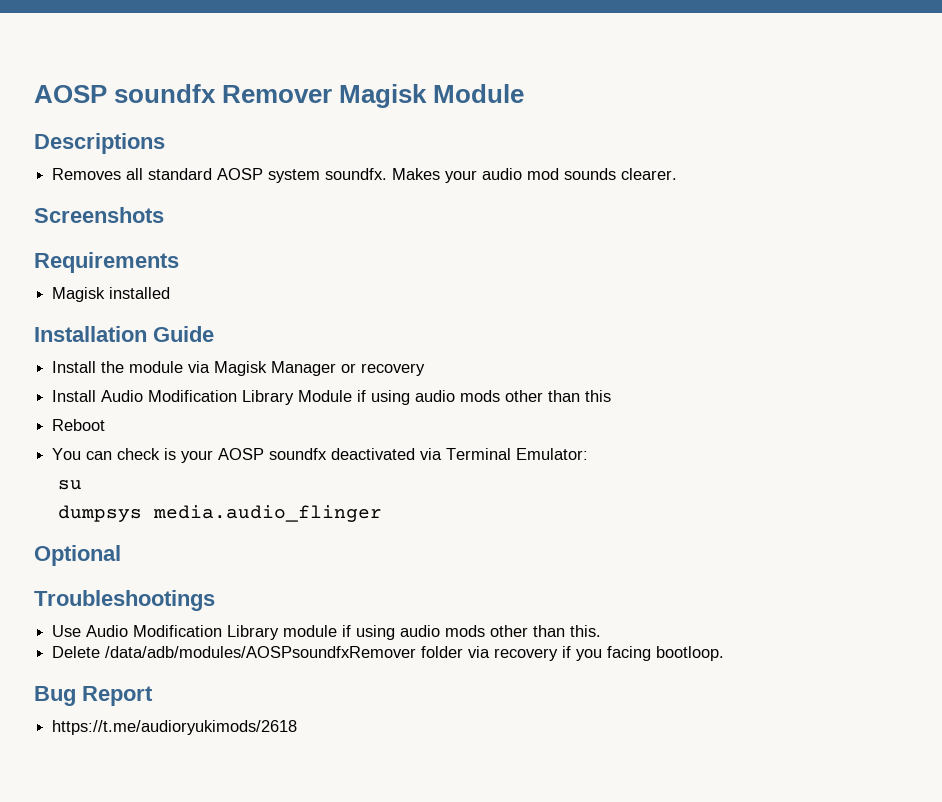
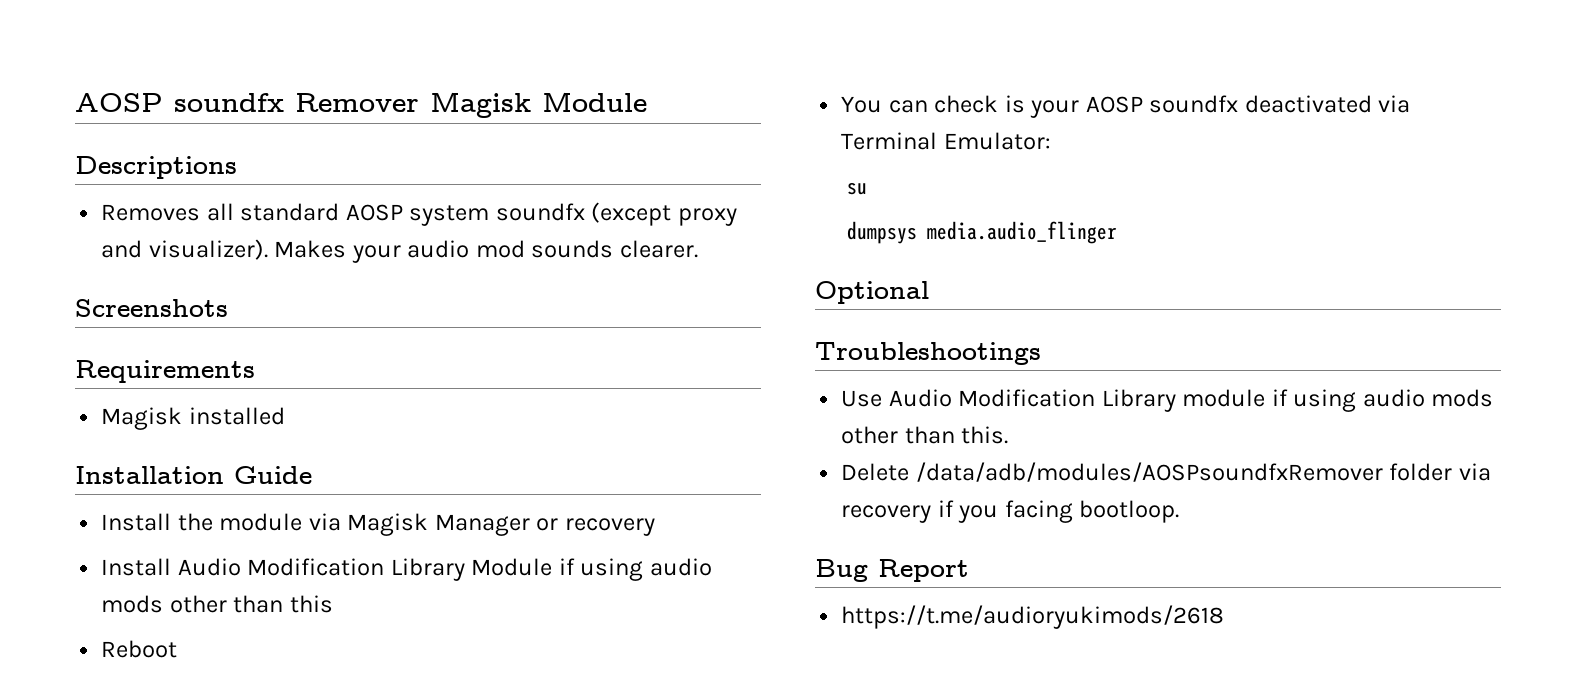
- Removes all standard AOSP system soundfx.
+ Removes all standard AOSP system soundfx (except proxy and visualizer).

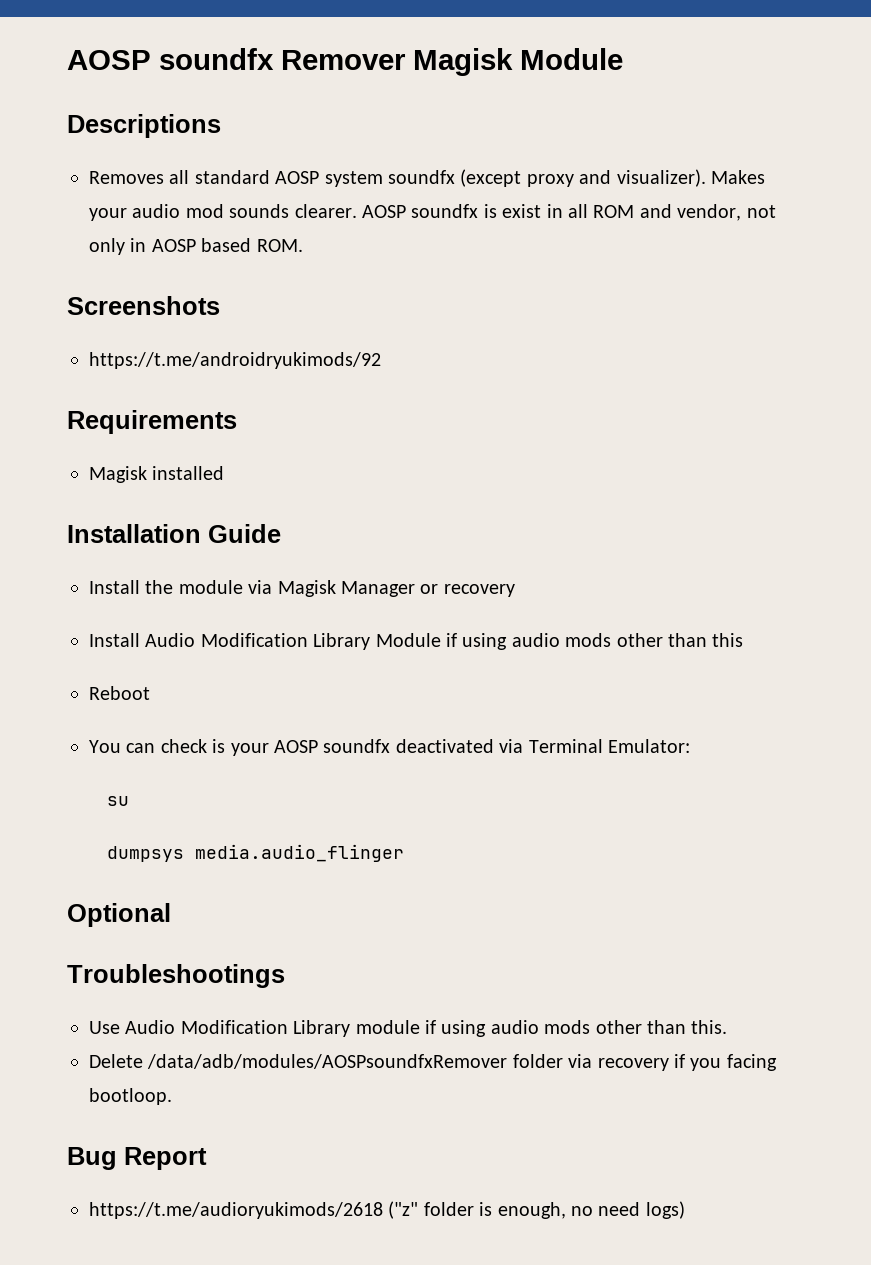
+ AOSP soundfx is exist in all ROM and vendor, not only in AOSP based ROM.
+ https://t.me/androidryukimods/92
- https://t.me/audioryukimods/2618
+ https://t.me/audioryukimods/2618 ("z" folder is enough, no need logs)

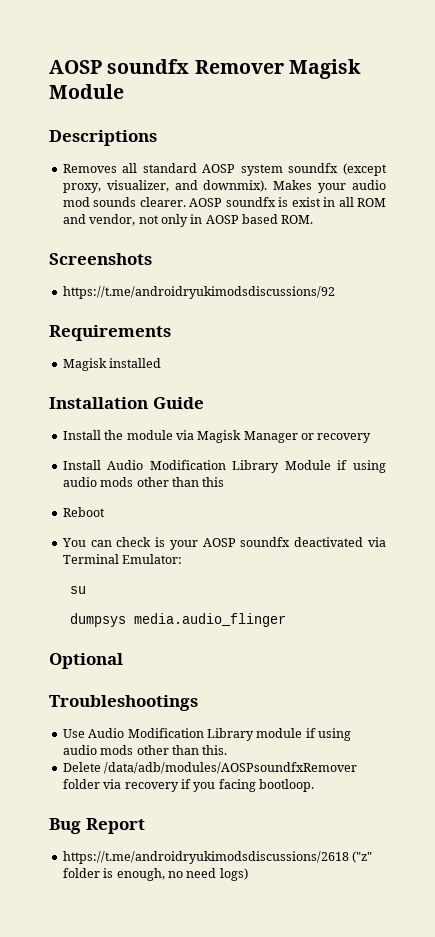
- Removes all standard AOSP system soundfx (except proxy and visualizer).
+ Removes all standard AOSP system soundfx (except proxy, visualizer, and downmix).
- https://t.me/androidryukimods/92
+ https://t.me/androidryukimodsdiscussions/92
- https://t.me/audioryukimods/2618 ("z" folder is enough, no need logs)
+ https://t.me/androidryukimodsdiscussions/2618 ("z" folder is enough, no need logs)

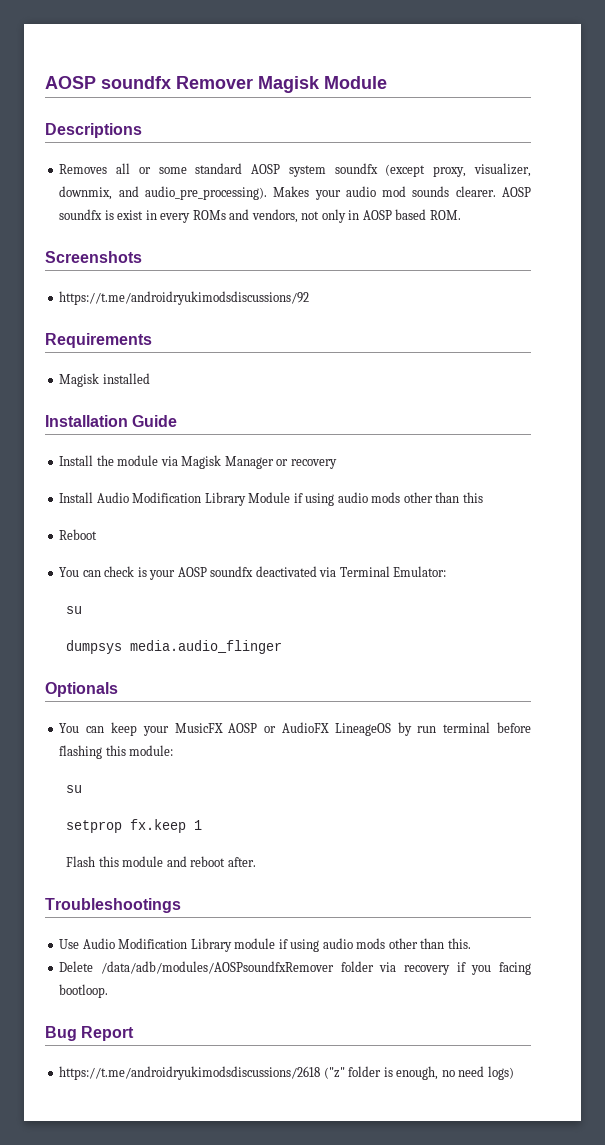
- Removes all standard AOSP system soundfx (except proxy, visualizer, and downmix).
+ Removes all or some standard AOSP system soundfx (except proxy, visualizer, downmix, and audio_pre_processing).
- AOSP soundfx is exist in all ROM and vendor, not only in AOSP based ROM.
+ AOSP soundfx is exist in every ROMs and vendors, not only in AOSP based ROM.
- Optional
+ Optionals
+ You can keep your MusicFX AOSP or AudioFX LineageOS by run terminal before flashing this module:
+ su
+ setprop fx.keep 1
+ Flash this module and reboot after.

